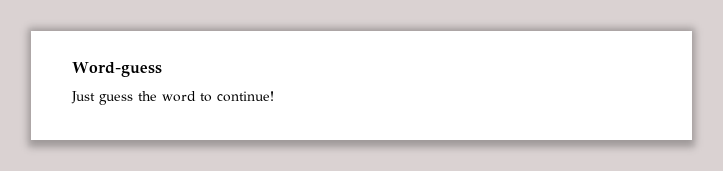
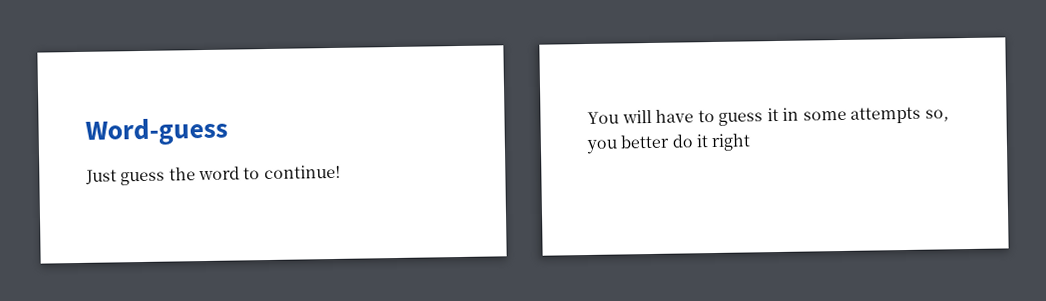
+ You will have to guess it in some attempts so, you better do it right

